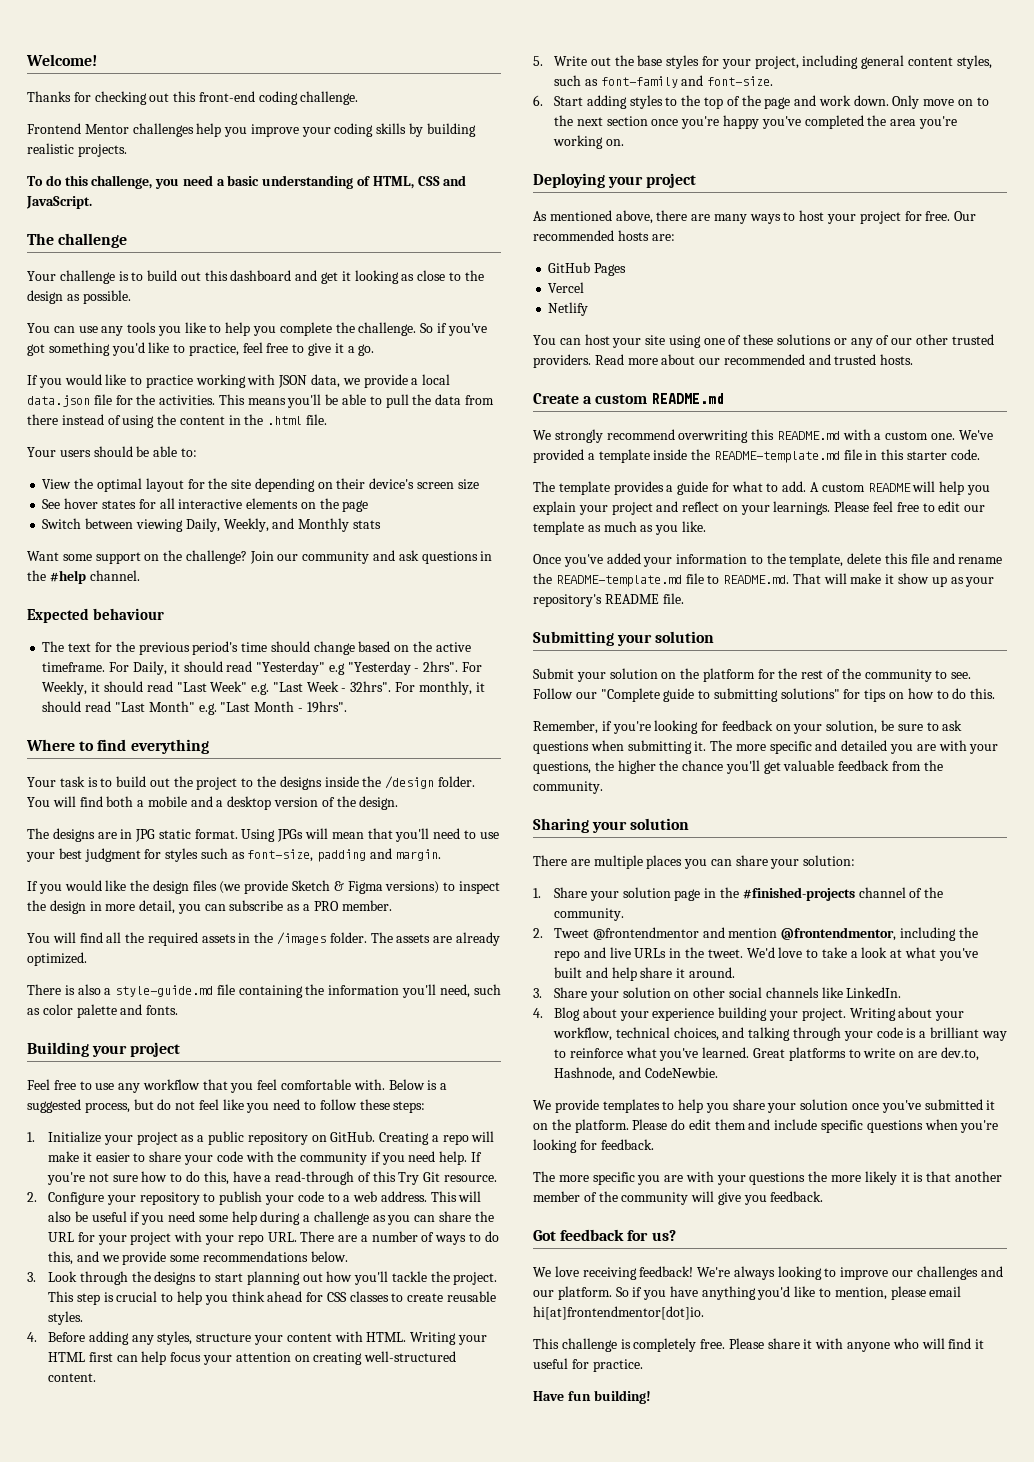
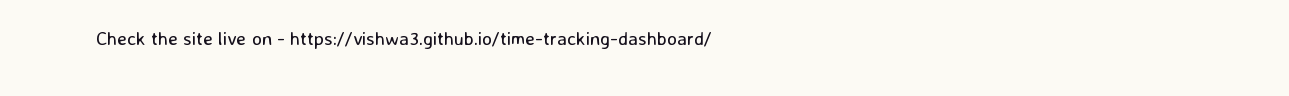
- Welcome!
- Thanks for checking out this front-end coding challenge.
- Frontend Mentor challenges help you improve your coding skills by building realistic projects.
- To do this challenge, you need a basic understanding of HTML, CSS and JavaScript.
- The challenge
- Your challenge is to build out this dashboard and get it looking as close to the design as possible.
- You can use any tools you like to help you complete the challenge. So if you've got something you'd like to practice, feel free to give it a go.
- If you would like to practice working with JSON data, we provide a local data.json file for the activities. This means you'll be able to pull the data from there instead of using the content in the .html file.
- Your users should be able to:
- View the optimal layout for the site depending on their device's screen size
- See hover states for all interactive elements on the page
- Switch between viewing Daily, Weekly, and Monthly stats
- Want some support on the challenge? Join our community and ask questions in the #help channel.
- Expected behaviour
- The text for the previous period's time should change based on the active timeframe. For Daily, it should read "Yesterday" e.g "Yesterday - 2hrs". For Weekly, it should read "Last Week" e.g. "Last Week - 32hrs". For monthly, it should read "Last Month" e.g. "Last Month - 19hrs".
- Where to find everything
- Your task is to build out the project to the designs inside the /design folder. You will find both a mobile and a desktop version of the design.
- The designs are in JPG static format. Using JPGs will mean that you'll need to use your best judgment for styles such as font-size, padding and margin.
- If you would like the design files (we provide Sketch & Figma versions) to inspect the design in more detail, you can subscribe as a PRO member.
- You will find all the required assets in the /images folder. The assets are already optimized.
- There is also a style-guide.md file containing the information you'll need, such as color palette and fonts.
- Building your project
- Feel free to use any workflow that you feel comfortable with. Below is a suggested process, but do not feel like you need to follow these steps:
- 1. Initialize your project as a public repository on GitHub. Creating a repo will make it easier to share your code with the community if you need help. If you're not sure how to do this, have a read-through of this Try Git resource.
- 2. Configure your repository to publish your code to a web address. This will also be useful if you need some help during a challenge as you can share the URL for your project with your repo URL. There are a number of ways to do this, and we provide some recommendations below.
- 3. Look through the designs to start planning out how you'll tackle the project. This step is crucial to help you think ahead for CSS classes to create reusable styles.
- 4. Before adding any styles, structure your content with HTML. Writing your HTML first can help focus your attention on creating well-structured content.
- 5. Write out the base styles for your project, including general content styles, such as font-family and font-size.
- 6. Start adding styles to the top of the page and work down. Only move on to the next section once you're happy you've completed the area you're working on.
- Deploying your project
- As mentioned above, there are many ways to host your project for free. Our recommended hosts are:
- GitHub Pages
- Vercel
- Netlify
- You can host your site using one of these solutions or any of our other trusted providers. Read more about our recommended and trusted hosts.
- Create a custom README.md
- We strongly recommend overwriting this README.md with a custom one. We've provided a template inside the README-template.md file in this starter code.
- The template provides a guide for what to add. A custom README will help you explain your project and reflect on your learnings. Please feel free to edit our template as much as you like.
- Once you've added your information to the template, delete this file and rename the README-template.md file to README.md. That will make it show up as your repository's README file.
- Submitting your solution
- Submit your solution on the platform for the rest of the community to see. Follow our "Complete guide to submitting solutions" for tips on how to do this.
- Remember, if you're looking for feedback on your solution, be sure to ask questions when submitting it. The more specific and detailed you are with your questions, the higher the chance you'll get valuable feedback from the community.
- Sharing your solution
- There are multiple places you can share your solution:
- 1. Share your solution page in the #finished-projects channel of the community.
- 2. Tweet @frontendmentor and mention @frontendmentor, including the repo and live URLs in the tweet. We'd love to take a look at what you've built and help share it around.
- 3. Share your solution on other social channels like LinkedIn.
- 4. Blog about your experience building your project. Writing about your workflow, technical choices, and talking through your code is a brilliant way to reinforce what you've learned. Great platforms to write on are dev.to, Hashnode, and CodeNewbie.
- We provide templates to help you share your solution once you've submitted it on the platform. Please do edit them and include specific questions when you're looking for feedback.
- The more specific you are with your questions the more likely it is that another member of the community will give you feedback.
- Got feedback for us?
- We love receiving feedback! We're always looking to improve our challenges and our platform. So if you have anything you'd like to mention, please email hi[at]frontendmentor[dot]io.
- This challenge is completely free. Please share it with anyone who will find it useful for practice.
- Have fun building!
+ Check the site live on - https://vishwa3.github.io/time-tracking-dashboard/

